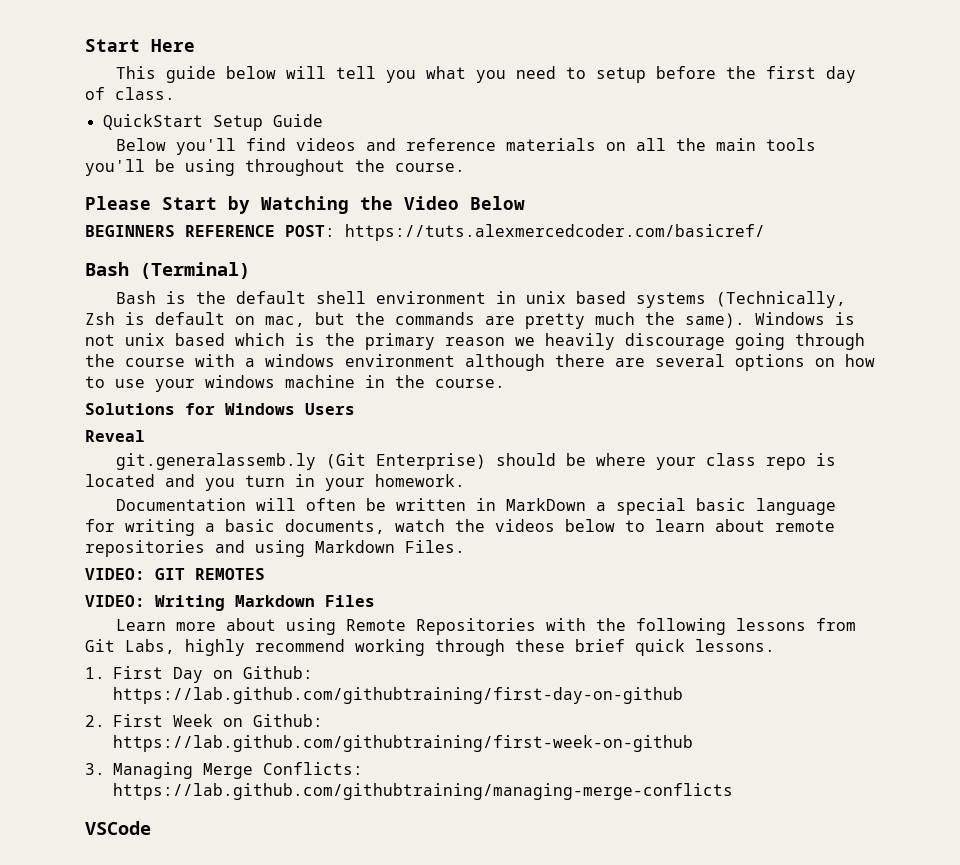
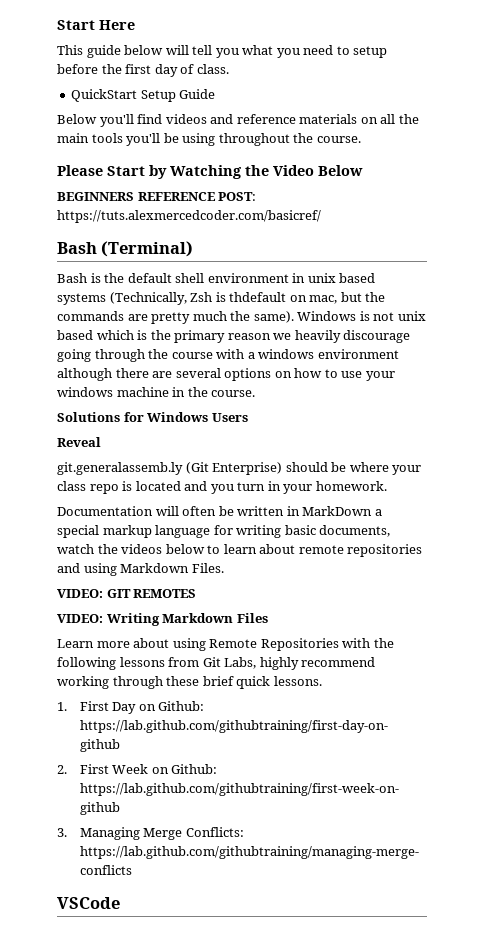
- Bash is the default shell environment in unix based systems (Technically, Zsh is default on mac, but the commands are pretty much the same).
+ Bash is the default shell environment in unix based systems (Technically, Zsh is thdefault on mac, but the commands are pretty much the same).
- Documentation will often be written in MarkDown a special basic language for writing a basic documents, watch the videos below to learn about remote repositories and using Markdown Files.
+ Documentation will often be written in MarkDown a special markup language for writing basic documents, watch the videos below to learn about remote repositories and using Markdown Files.

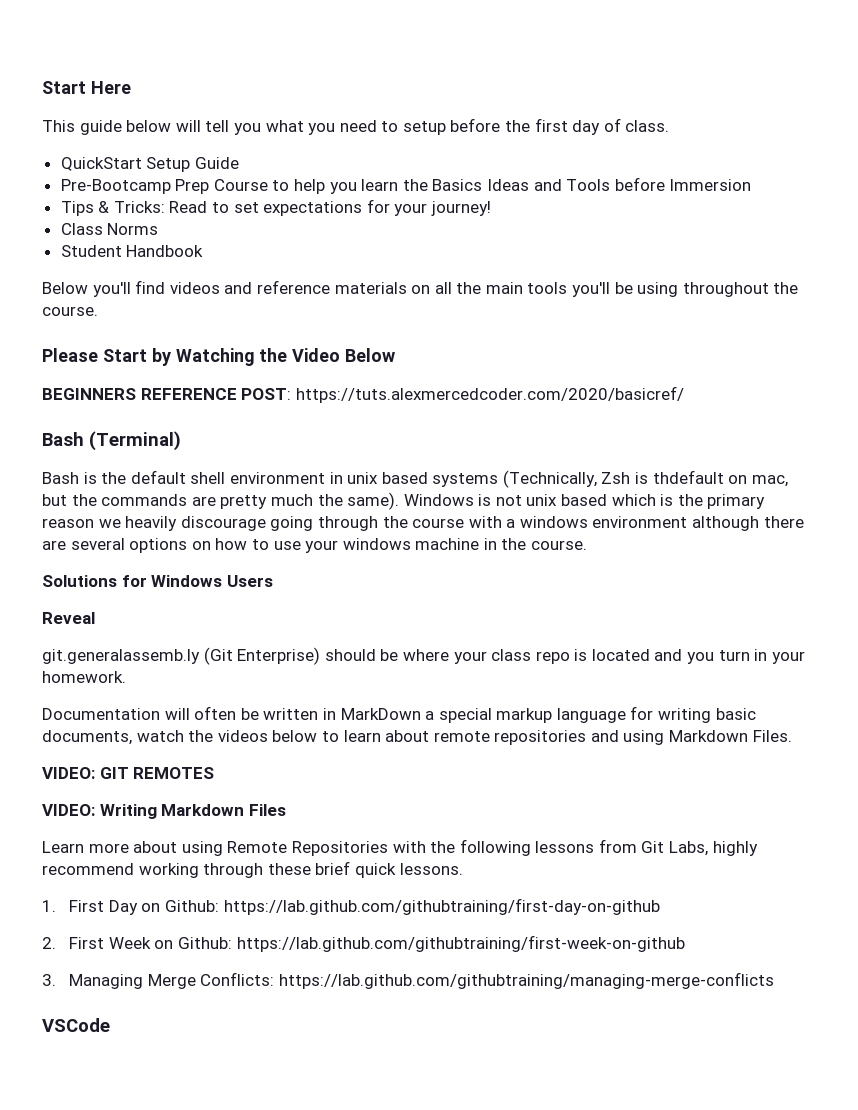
+ Pre-Bootcamp Prep Course to help you learn the Basics Ideas and Tools before Immersion
+ Tips & Tricks: Read to set expectations for your journey!
+ Class Norms
+ Student Handbook
- BEGINNERS REFERENCE POST: https://tuts.alexmercedcoder.com/basicref/
+ BEGINNERS REFERENCE POST: https://tuts.alexmercedcoder.com/2020/basicref/

